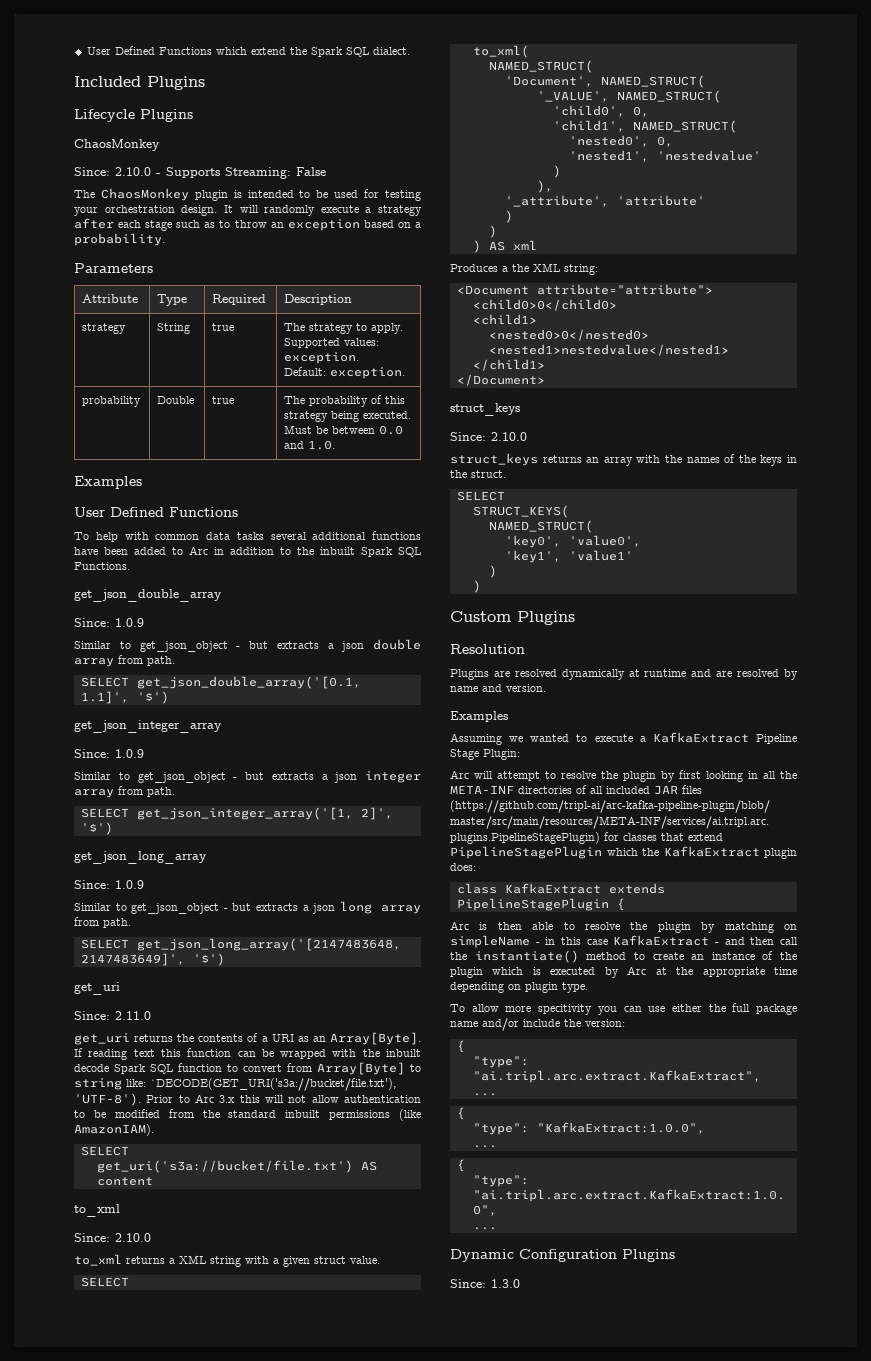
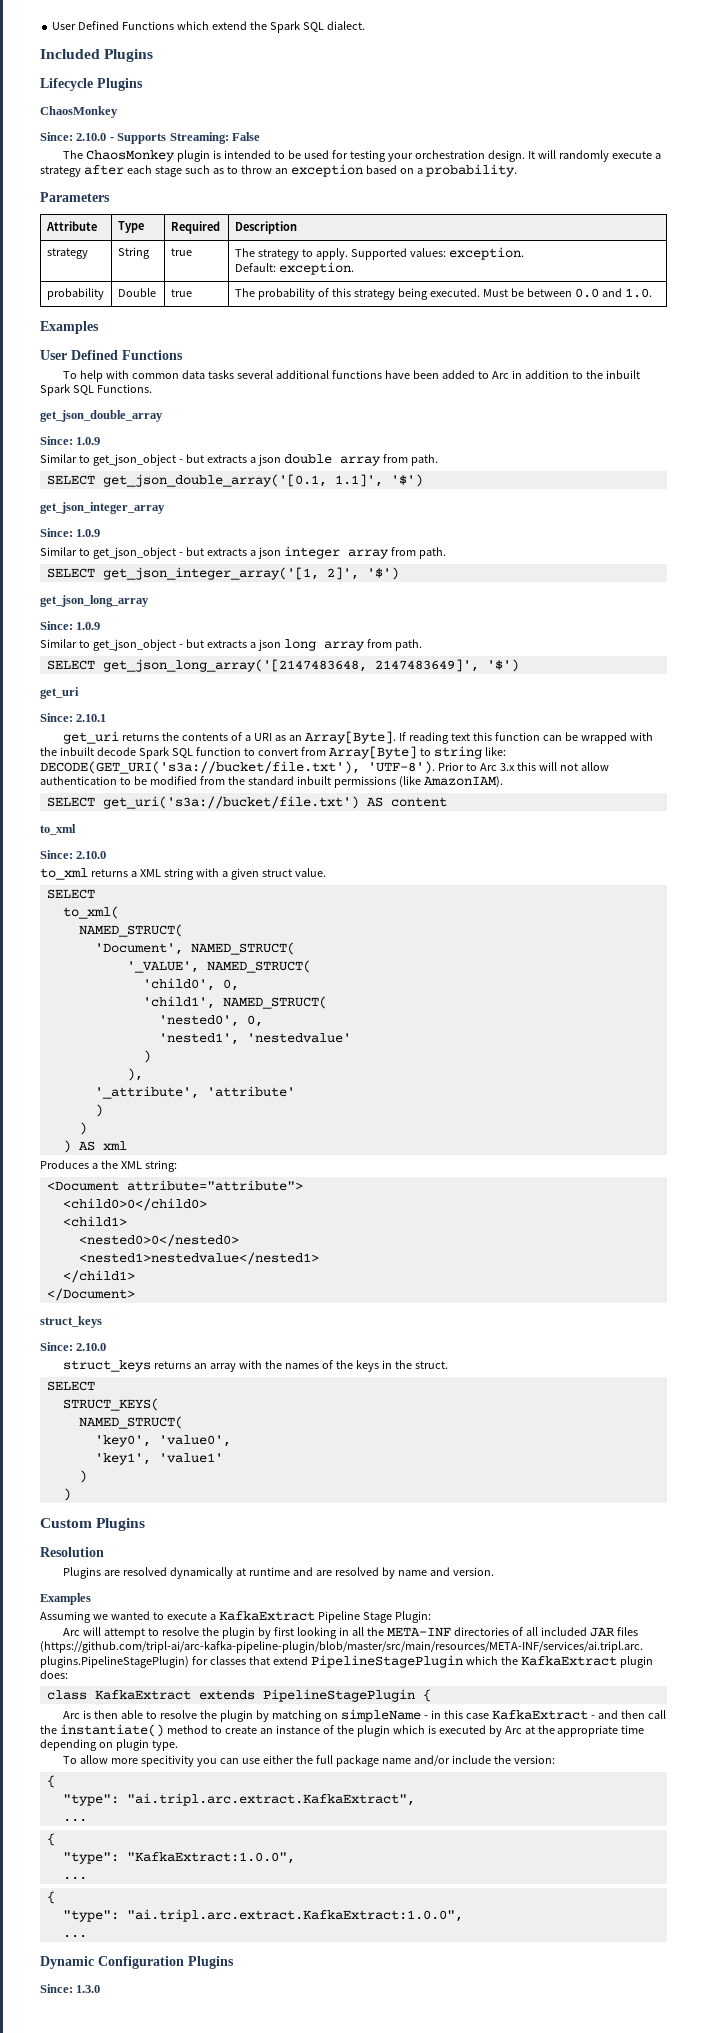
- Since: 2.11.0
+ Since: 2.10.1
- If reading text this function can be wrapped with the inbuilt decode Spark SQL function to convert from Array[Byte] to string like: `DECODE(GET_URI('s3a://bucket/file.txt'), 'UTF-8').
+ If reading text this function can be wrapped with the inbuilt decode Spark SQL function to convert from Array[Byte] to string like: DECODE(GET_URI('s3a://bucket/file.txt'), 'UTF-8').
  Prior to Arc 3.x this will not allow authentication to be modified from the standard inbuilt permissions (like AmazonIAM).
- SELECT
- get_uri('s3a://bucket/file.txt') AS content
+ SELECT get_uri('s3a://bucket/file.txt') AS content

